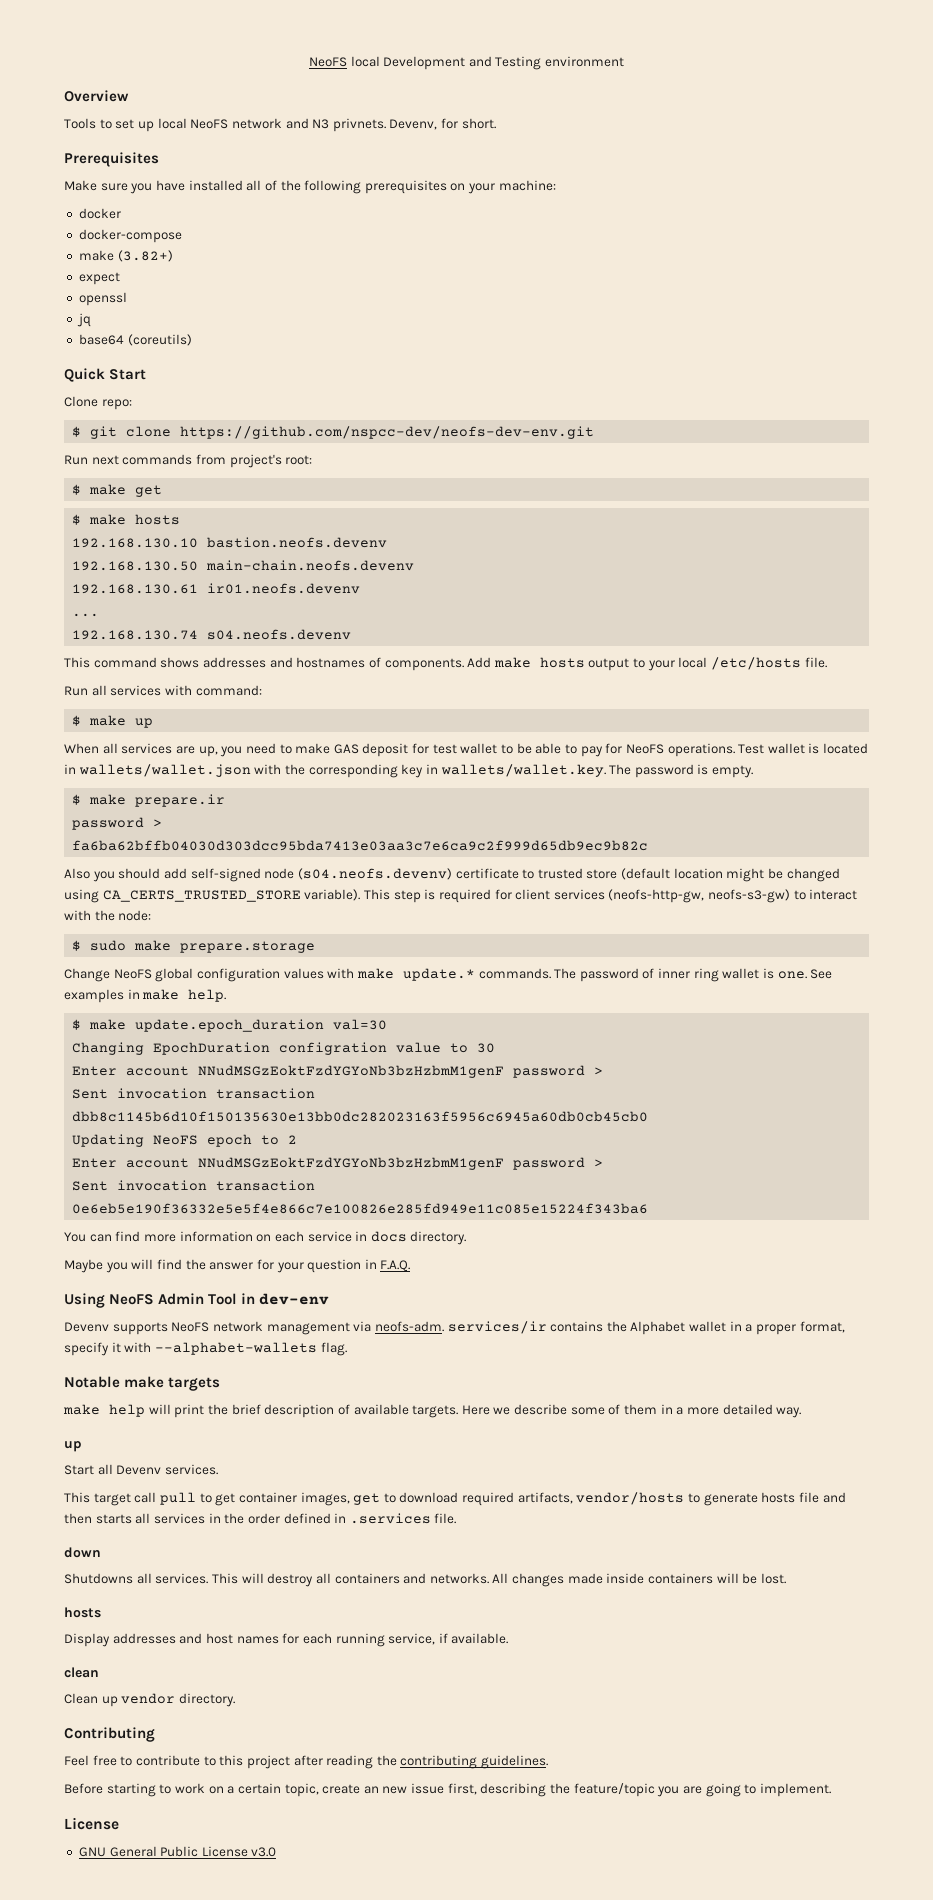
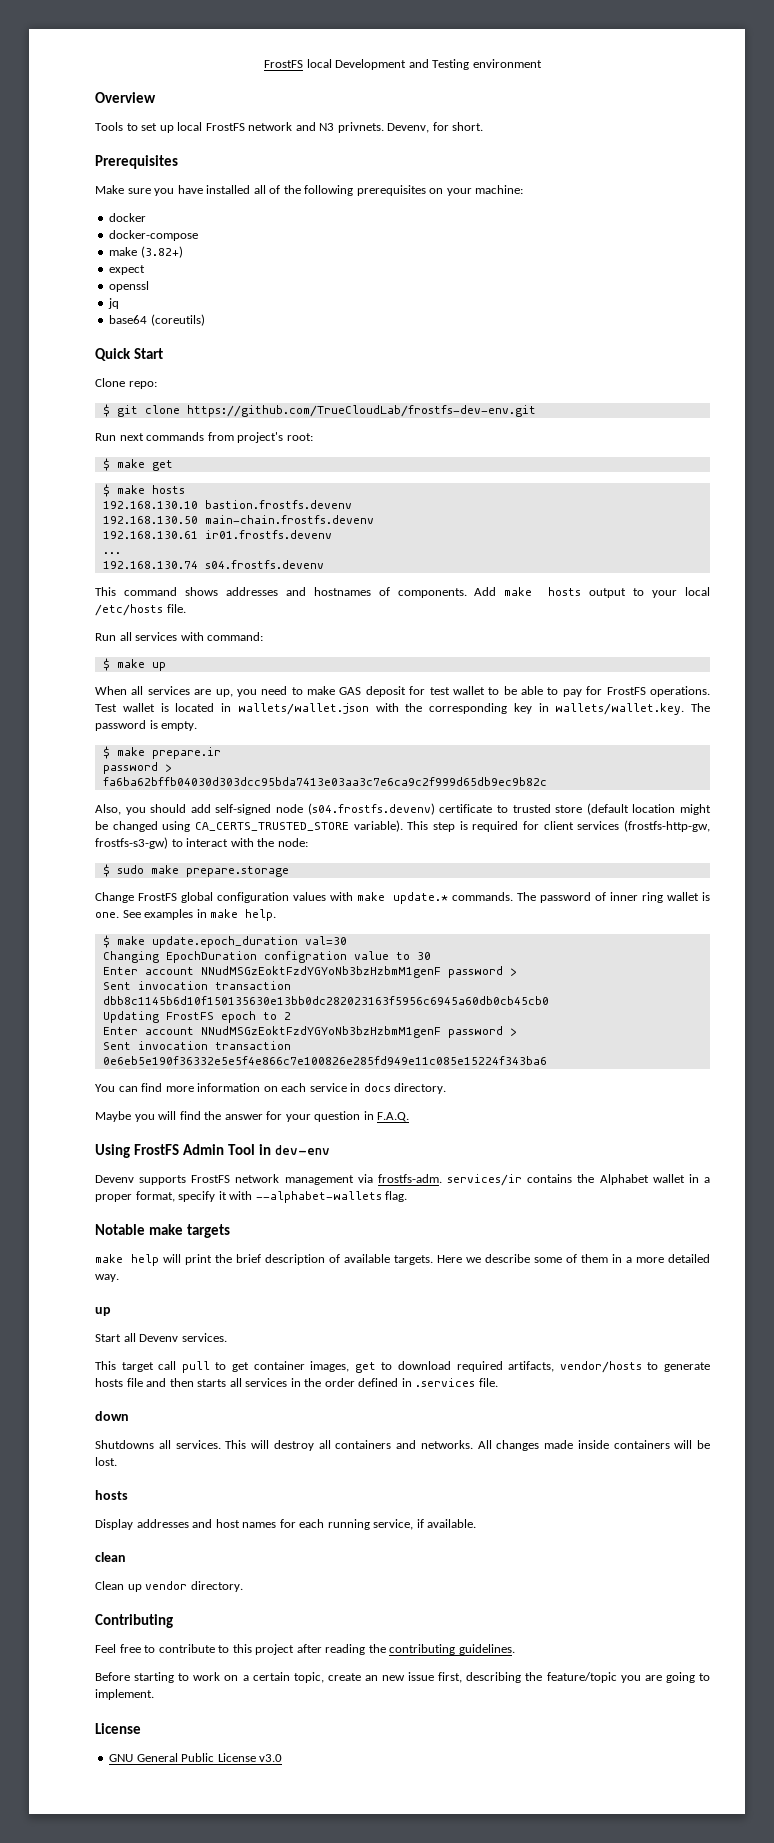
- NeoFS local Development and Testing environment
+ FrostFS local Development and Testing environment
- Tools to set up local NeoFS network and N3 privnets.
+ Tools to set up local FrostFS network and N3 privnets.
- $ git clone https://github.com/nspcc-dev/neofs-dev-env.git
+ $ git clone https://github.com/TrueCloudLab/frostfs-dev-env.git
- 192.168.130.10 bastion.neofs.devenv
+ 192.168.130.10 bastion.frostfs.devenv
- 192.168.130.50 main-chain.neofs.devenv
+ 192.168.130.50 main-chain.frostfs.devenv
- 192.168.130.61 ir01.neofs.devenv
+ 192.168.130.61 ir01.frostfs.devenv
- 192.168.130.74 s04.neofs.devenv
+ 192.168.130.74 s04.frostfs.devenv
- When all services are up, you need to make GAS deposit for test wallet to be able to pay for NeoFS operations.
+ When all services are up, you need to make GAS deposit for test wallet to be able to pay for FrostFS operations.
- Also you should add self-signed node (s04.neofs.devenv) certificate to trusted store (default location might be changed using CA_CERTS_TRUSTED_STORE variable).
+ Also, you should add self-signed node (s04.frostfs.devenv) certificate to trusted store (default location might be changed using CA_CERTS_TRUSTED_STORE variable).
- This step is required for client services (neofs-http-gw, neofs-s3-gw) to interact with the node:
+ This step is required for client services (frostfs-http-gw, frostfs-s3-gw) to interact with the node:
- Change NeoFS global configuration values with make update.* commands.
+ Change FrostFS global configuration values with make update.* commands.
- Updating NeoFS epoch to 2
+ Updating FrostFS epoch to 2
- Using NeoFS Admin Tool in dev-env
+ Using FrostFS Admin Tool in dev-env
- Devenv supports NeoFS network management via neofs-adm. services/ir contains the Alphabet wallet in a proper format, specify it with --alphabet-wallets flag.
+ Devenv supports FrostFS network management via frostfs-adm. services/ir contains the Alphabet wallet in a proper format, specify it with --alphabet-wallets flag.

